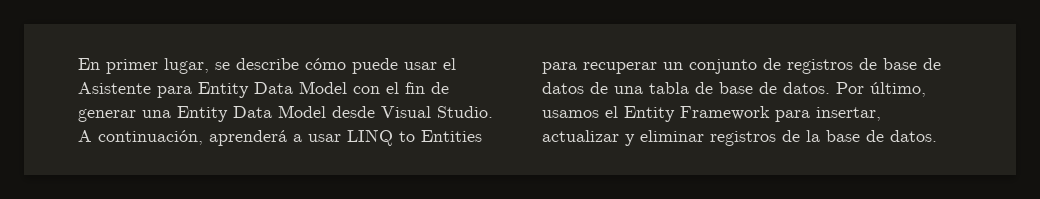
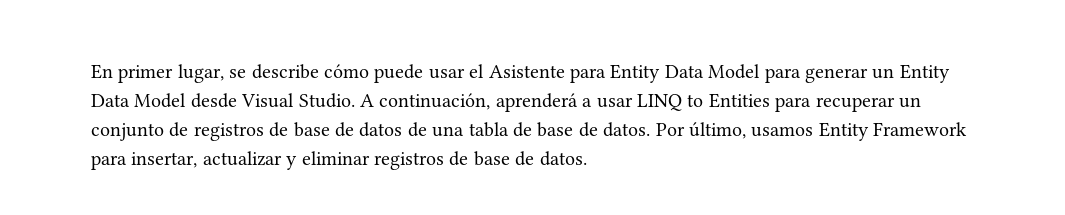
- En primer lugar, se describe cómo puede usar el Asistente para Entity Data Model con el fin de generar una Entity Data Model desde Visual Studio.
+ En primer lugar, se describe cómo puede usar el Asistente para Entity Data Model para generar un Entity Data Model desde Visual Studio.
- Por último, usamos el Entity Framework para insertar, actualizar y eliminar registros de la base de datos.
+ Por último, usamos Entity Framework para insertar, actualizar y eliminar registros de base de datos.

